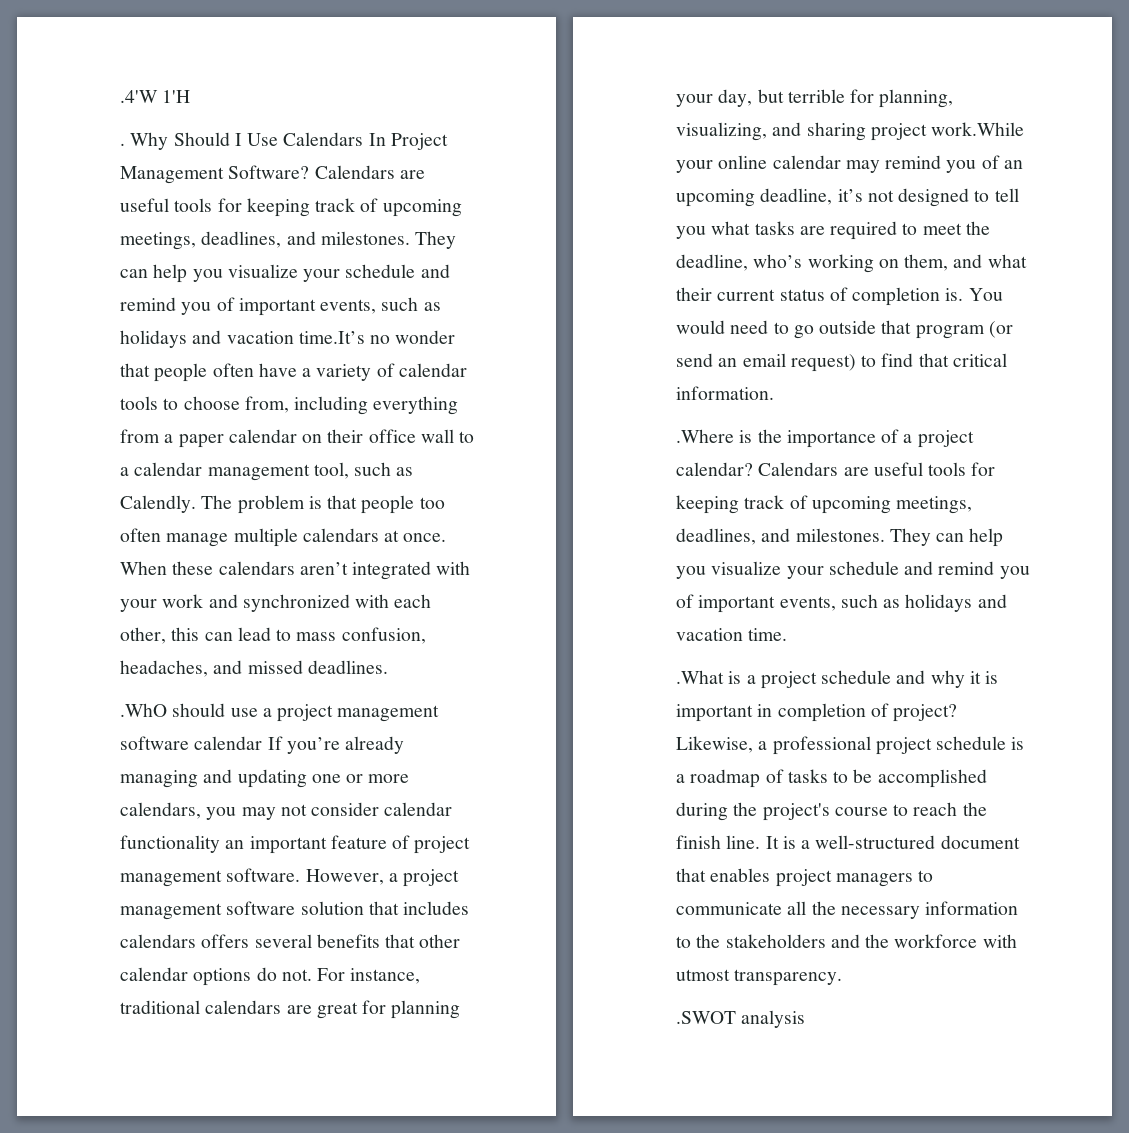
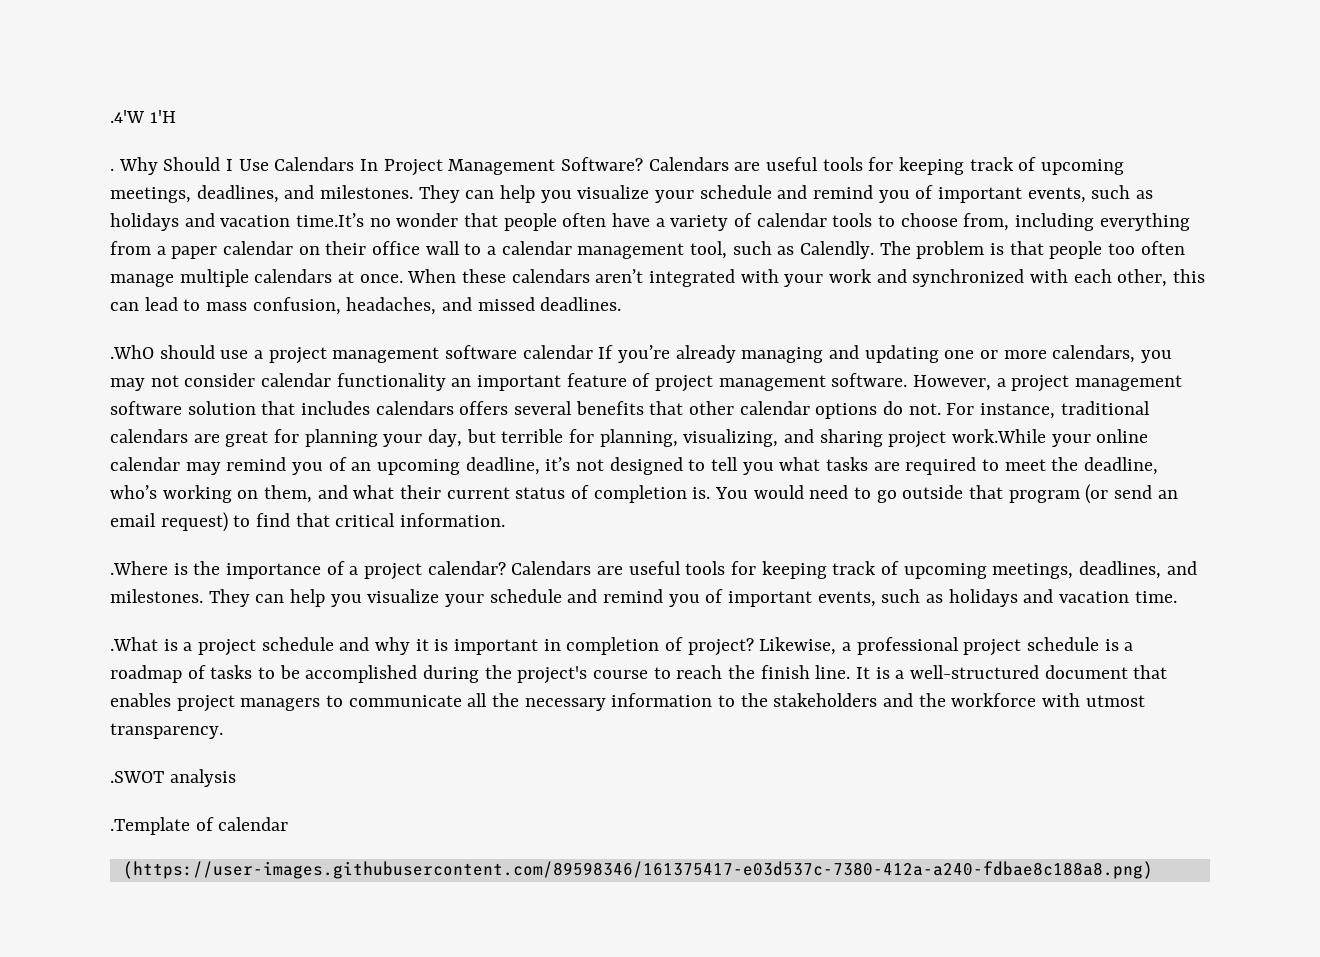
+ .Template of calendar
+ (https://user-images.githubusercontent.com/89598346/161375417-e03d537c-7380-412a-a240-fdbae8c188a8.png)

